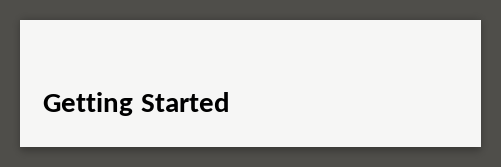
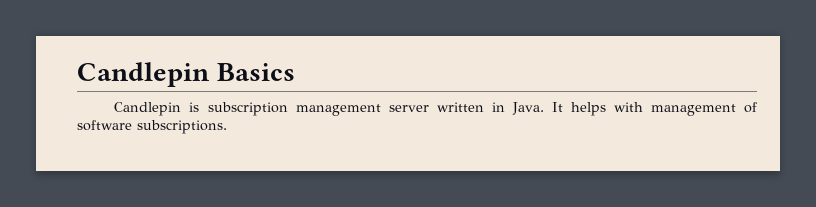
- Getting Started
+ Candlepin Basics
+ Candlepin is subscription management server written in Java. It helps with management of software subscriptions.

